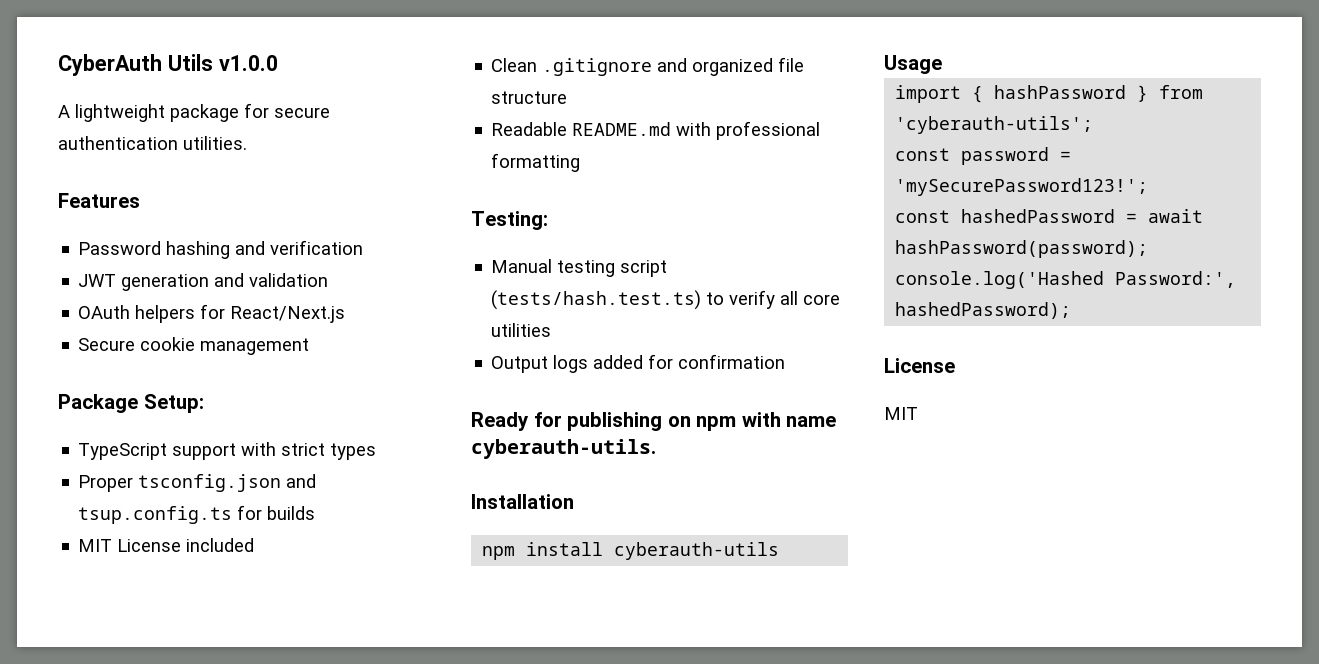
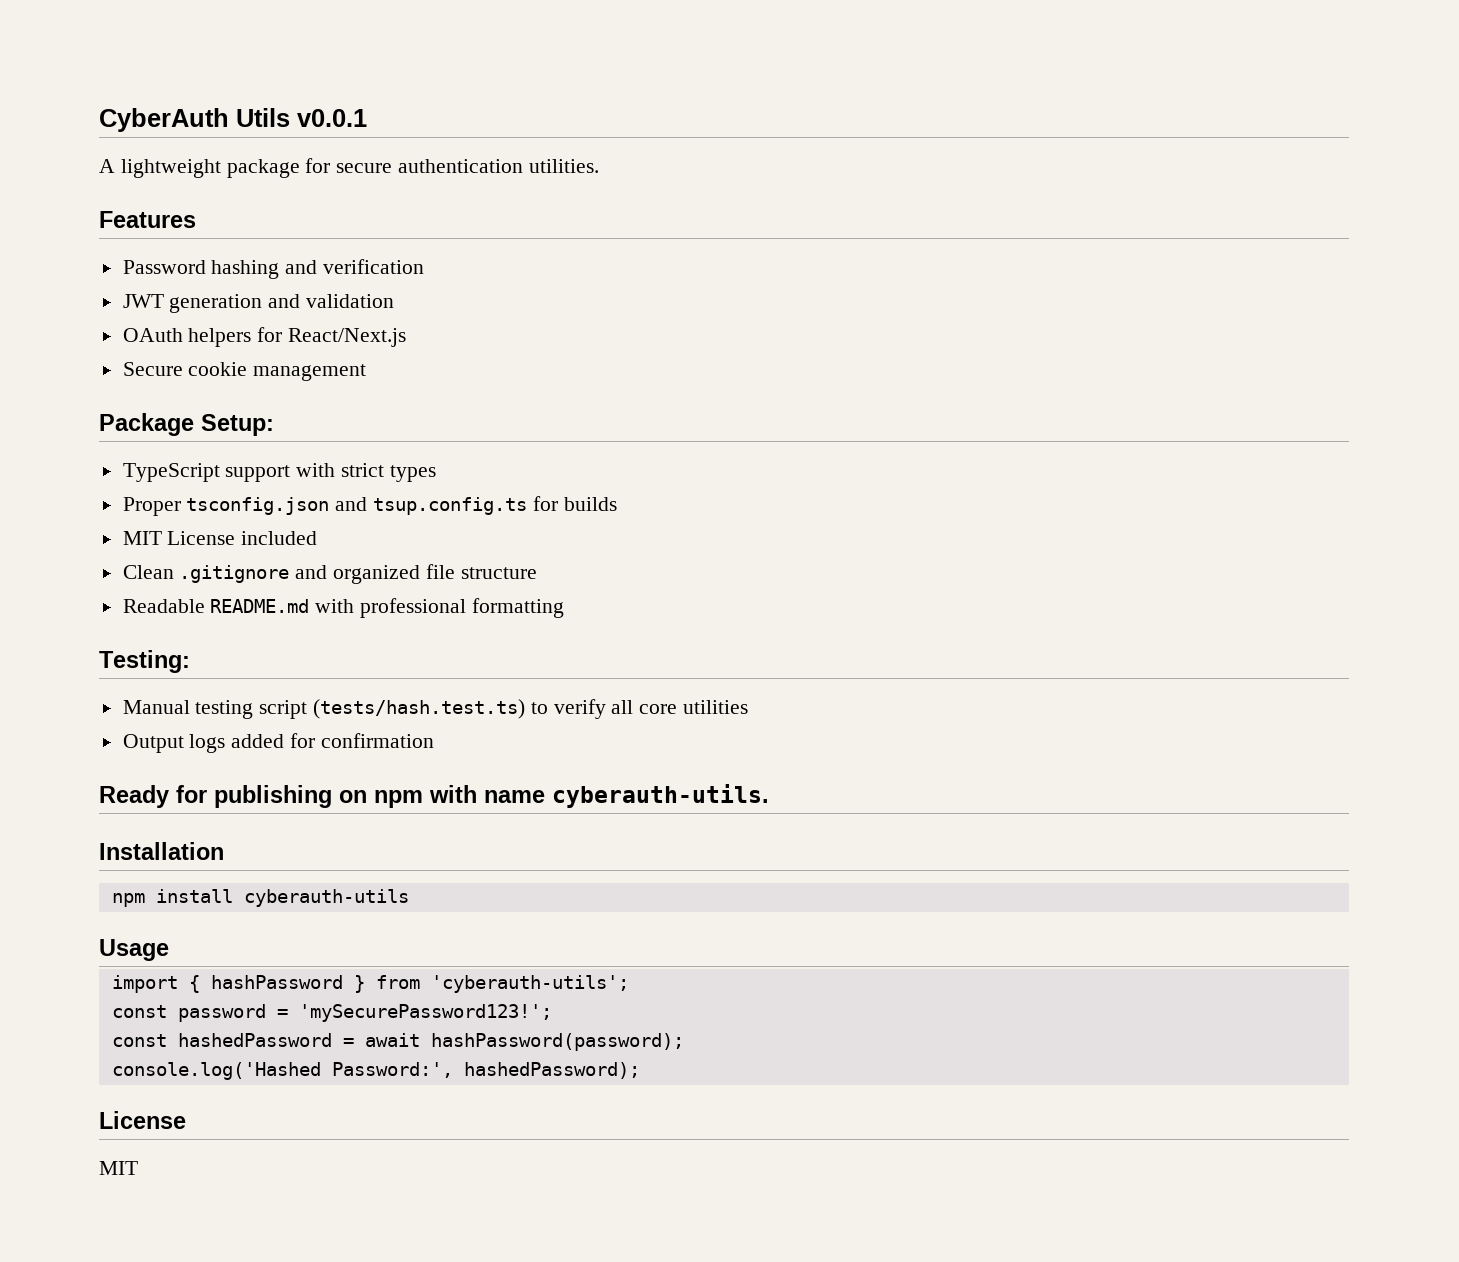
- CyberAuth Utils v1.0.0
+ CyberAuth Utils v0.0.1

